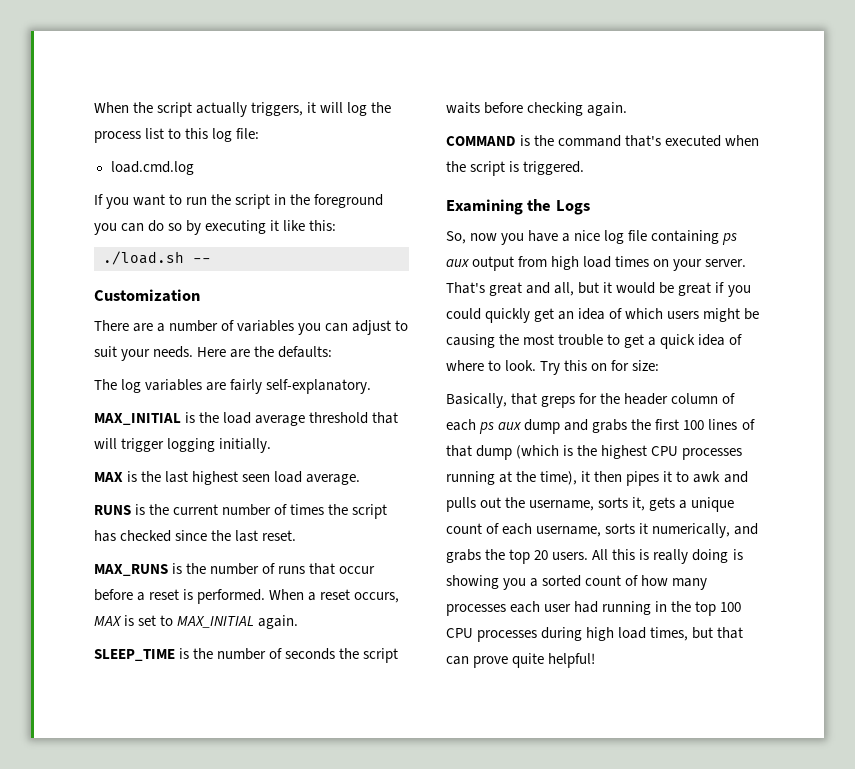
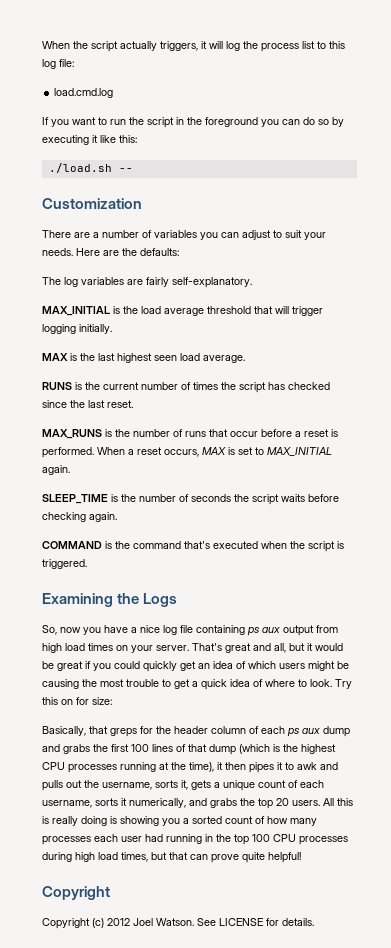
  All this is really doing is showing you a sorted count of how many processes each user had running in the top 100 CPU processes during high load times, but that can prove quite helpful!
+ Copyright
+ Copyright (c) 2012 Joel Watson. See LICENSE for details.

